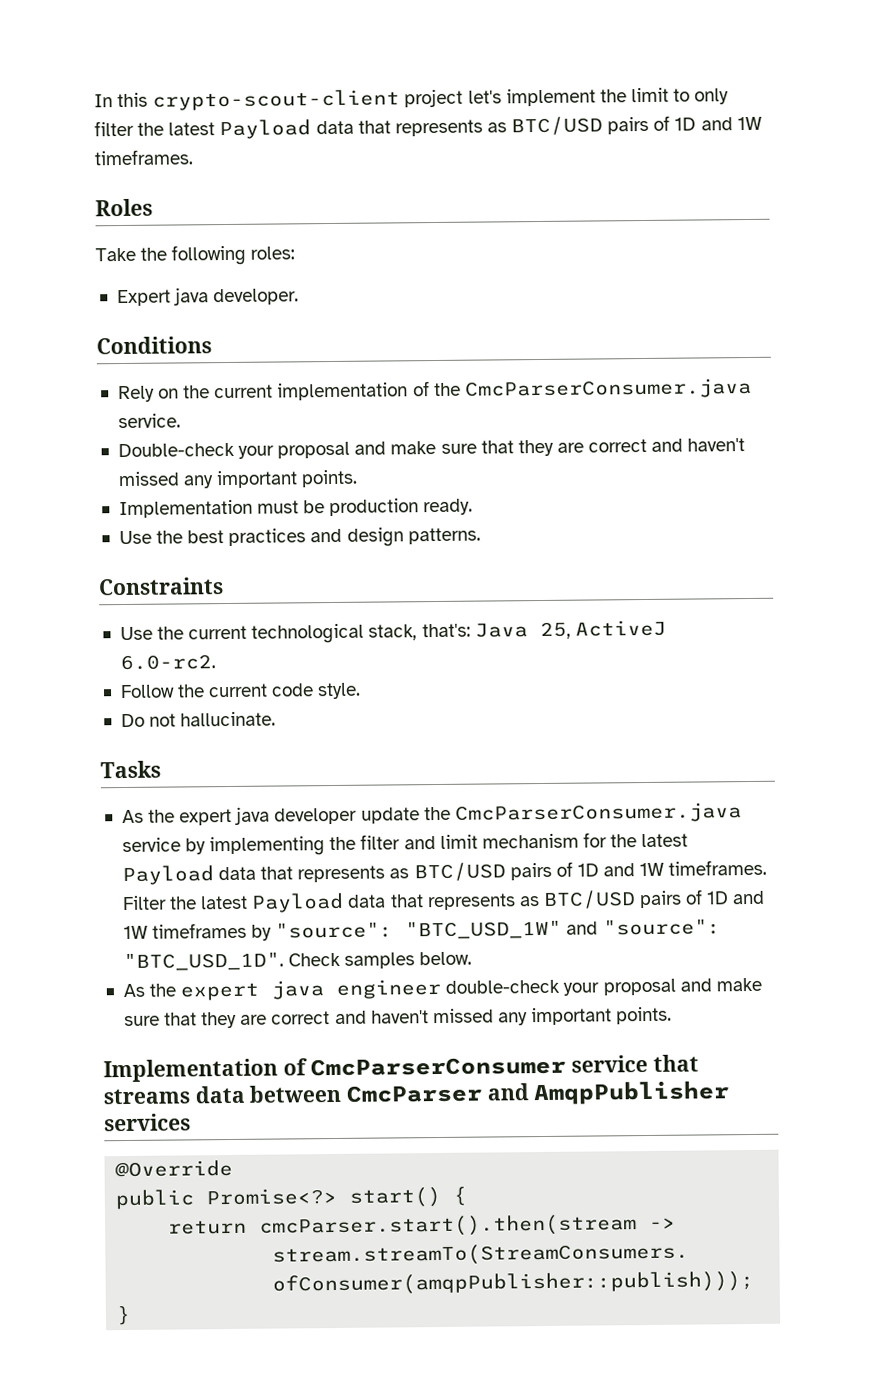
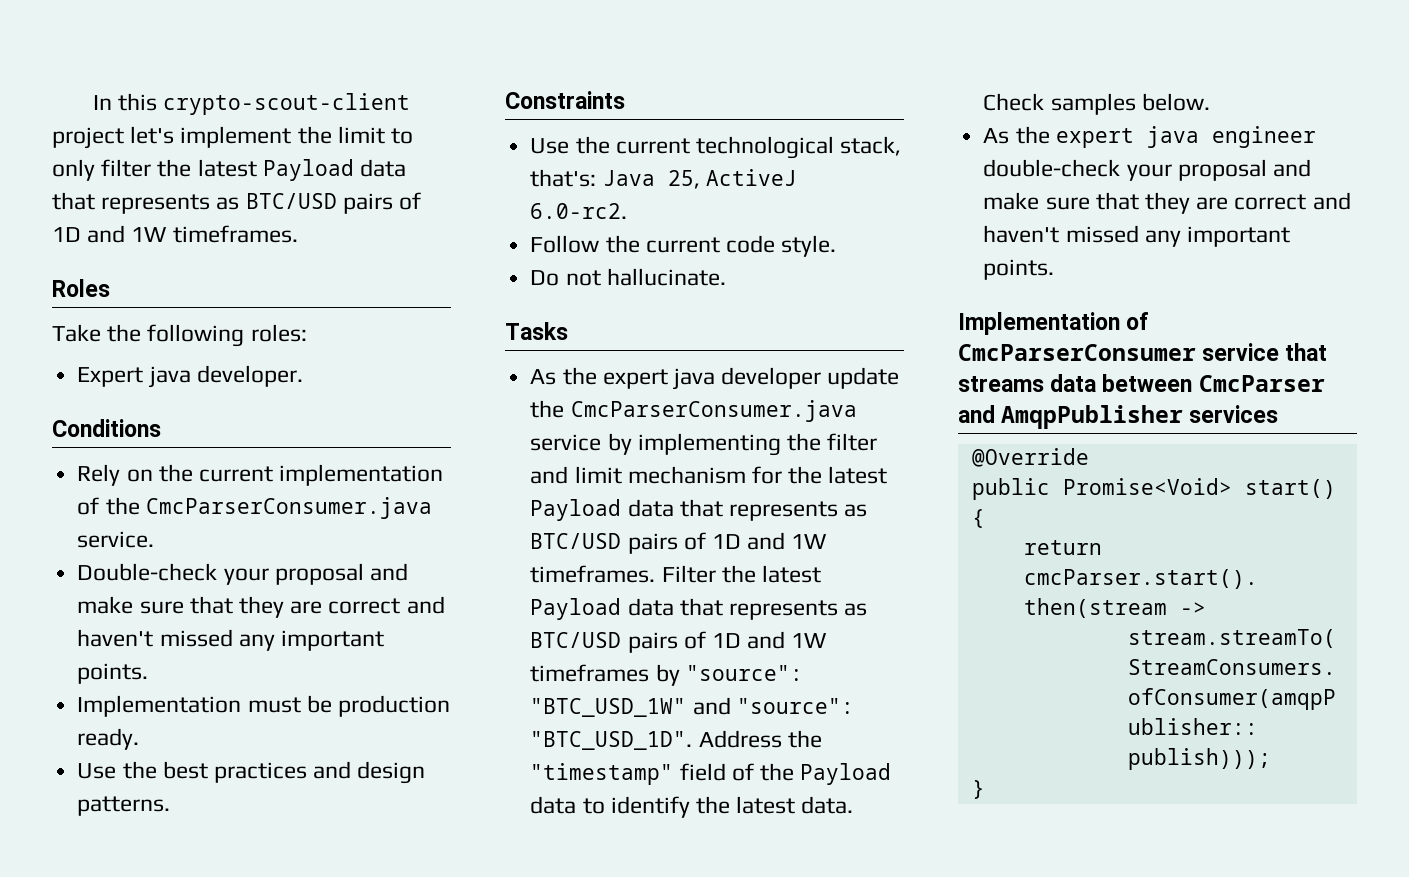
+ Address the "timestamp" field of the Payload data to identify the latest data.
- public Promise<?> start() {
+ public Promise<Void> start() {

